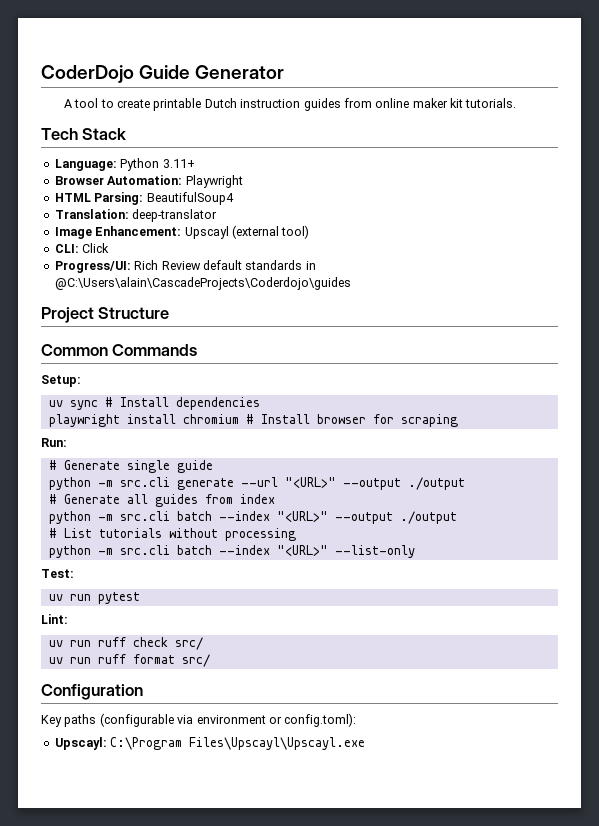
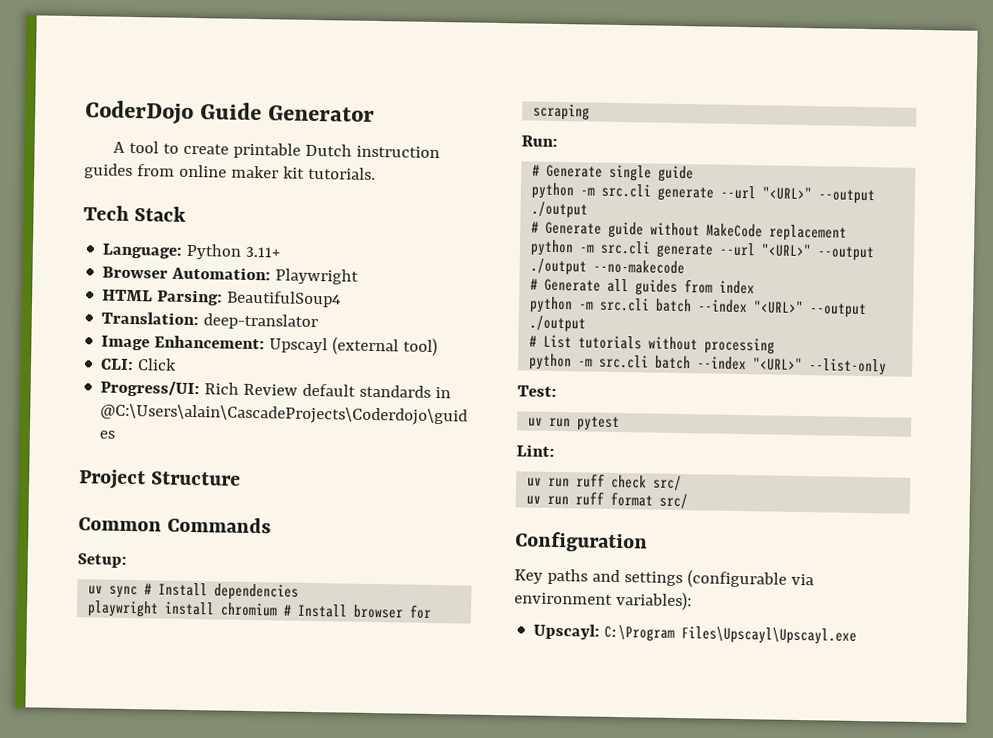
+ # Generate guide without MakeCode replacement
+ python -m src.cli generate --url "<URL>" --output ./output --no-makecode
- Key paths (configurable via environment or config.toml):
+ Key paths and settings (configurable via environment variables):

